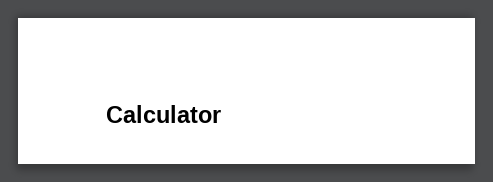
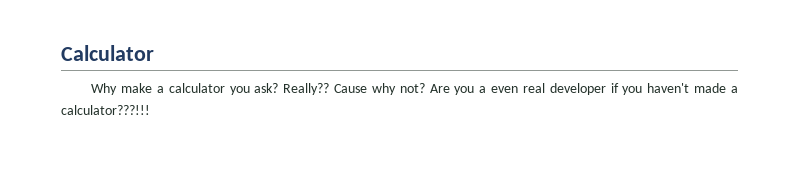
+ Why make a calculator you ask? Really?? Cause why not? Are you a even real developer if you haven't made a calculator???!!!

